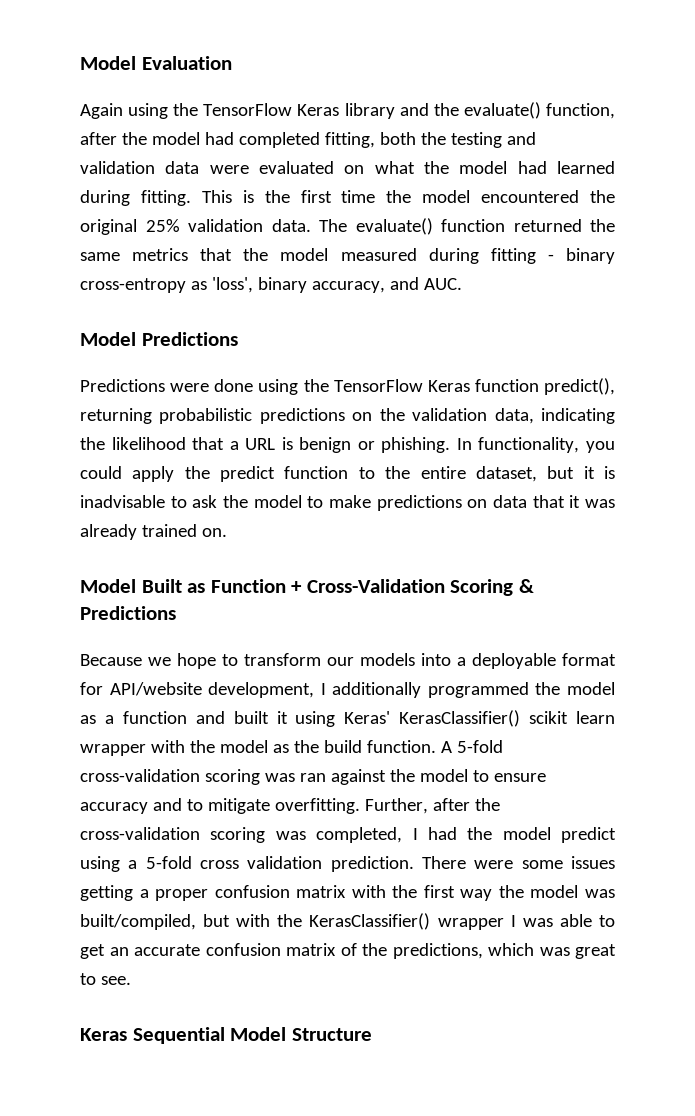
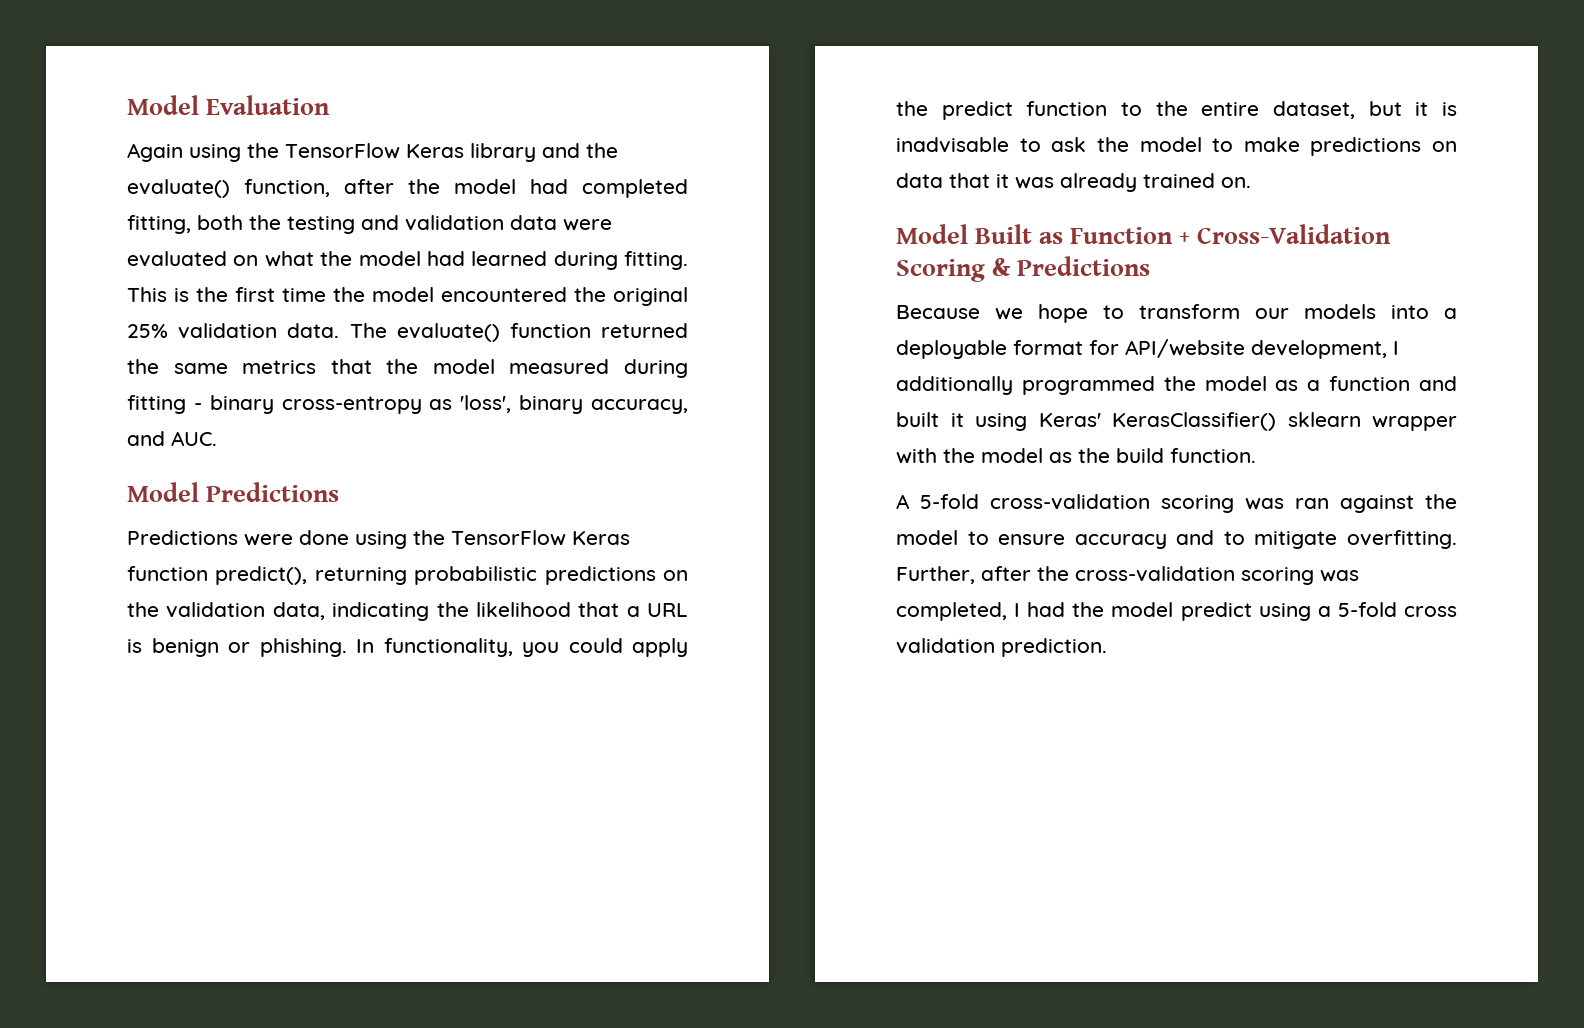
- Because we hope to transform our models into a deployable format for API/website development, I additionally programmed the model as a function and built it using Keras' KerasClassifier() scikit learn wrapper with the model as the build function. A 5-fold cross-validation scoring was ran against the model to ensure accuracy and to mitigate overfitting.
+ Because we hope to transform our models into a deployable format for API/website development, I additionally programmed the model as a function and built it using Keras' KerasClassifier() sklearn wrapper with the model as the build function.
+ A 5-fold cross-validation scoring was ran against the model to ensure accuracy and to mitigate overfitting.
- There were some issues getting a proper confusion matrix with the first way the model was built/compiled, but with the KerasClassifier() wrapper I was able to get an accurate confusion matrix of the predictions, which was great to see.
- Keras Sequential Model Structure

